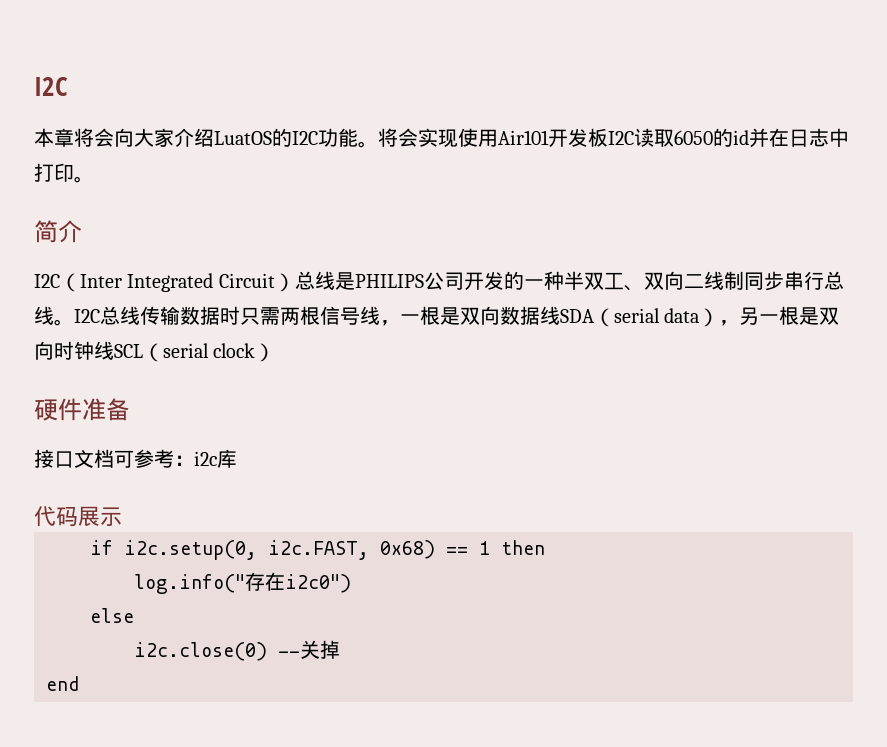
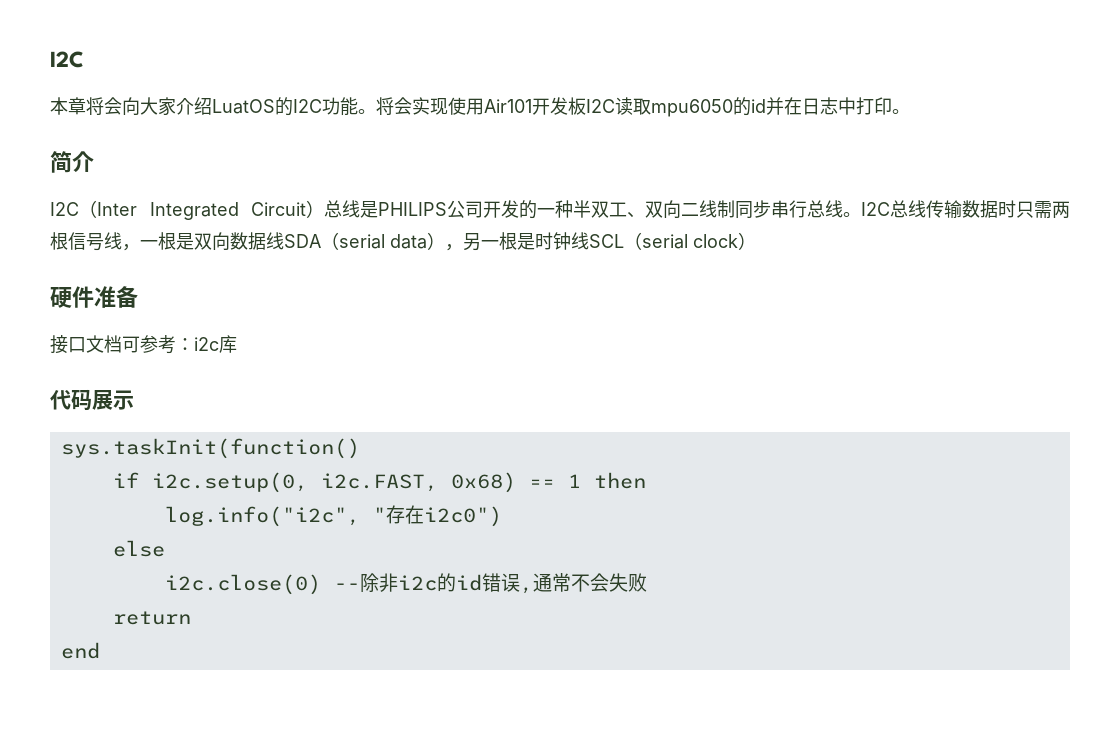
- 将会实现使用Air101开发板I2C读取6050的id并在日志中打印。
+ 将会实现使用Air101开发板I2C读取mpu6050的id并在日志中打印。
- I2C总线传输数据时只需两根信号线，一根是双向数据线SDA（serial data），另一根是双向时钟线SCL（serial clock）
+ I2C总线传输数据时只需两根信号线，一根是双向数据线SDA（serial data），另一根是时钟线SCL（serial clock）
+ sys.taskInit(function()
- log.info("存在i2c0")
+ log.info("i2c", "存在i2c0")
- i2c.close(0) --关掉
+ i2c.close(0) --除非i2c的id错误,通常不会失败
+ return

